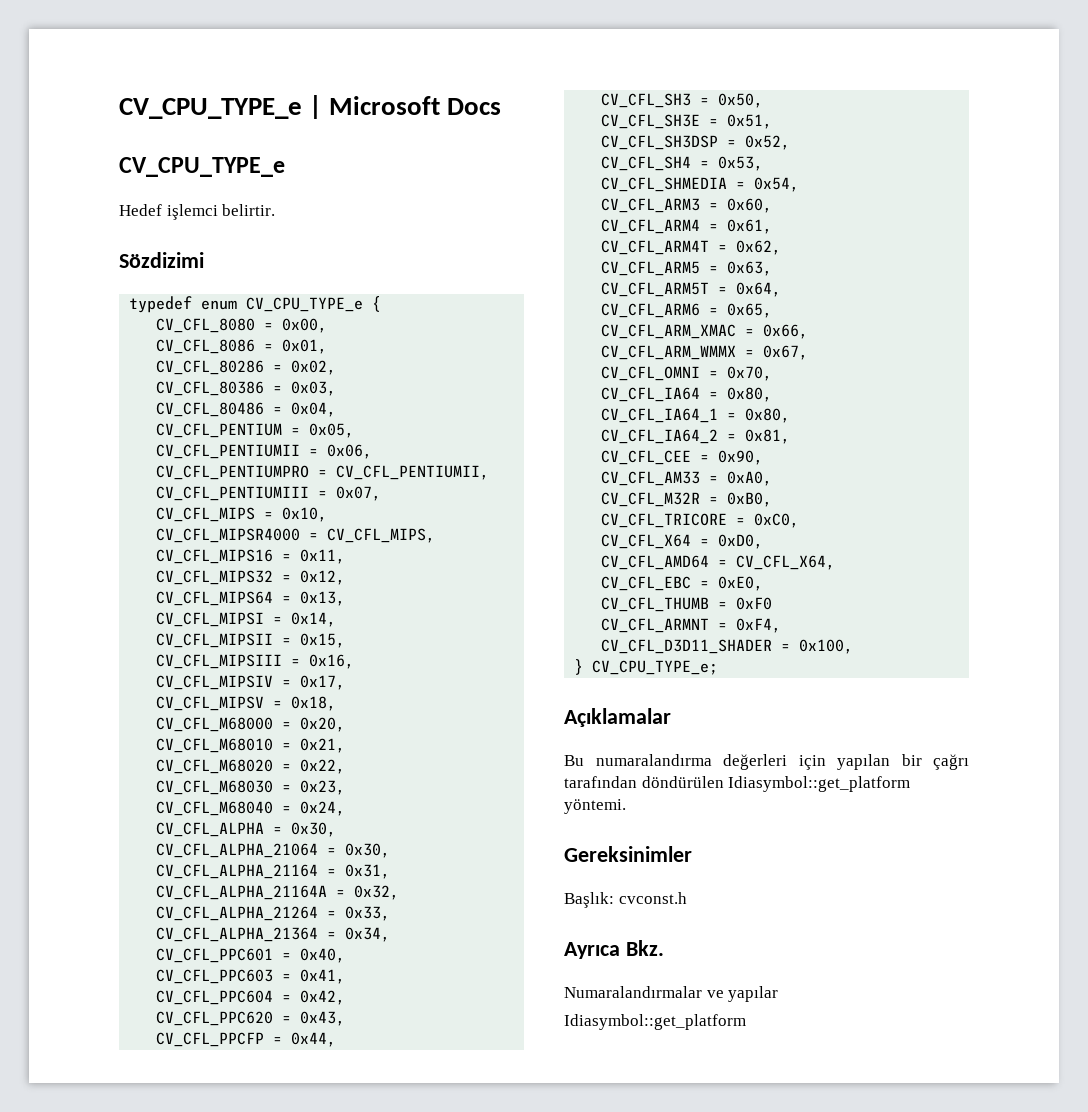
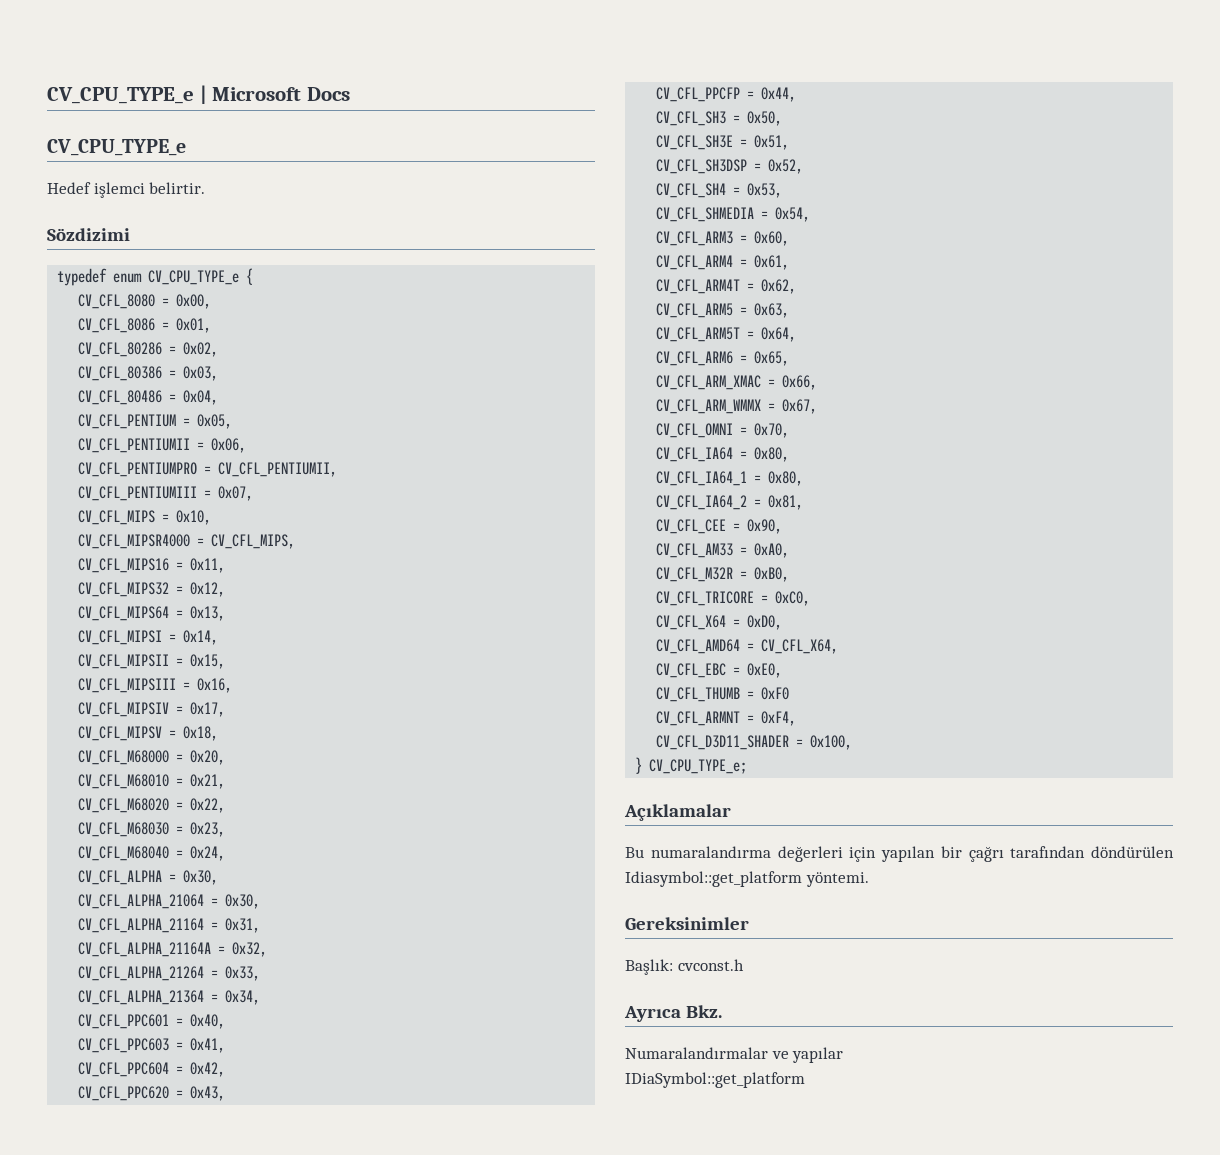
  Numaralandırmalar ve yapılar
- Idiasymbol::get_platform
+ IDiaSymbol::get_platform

